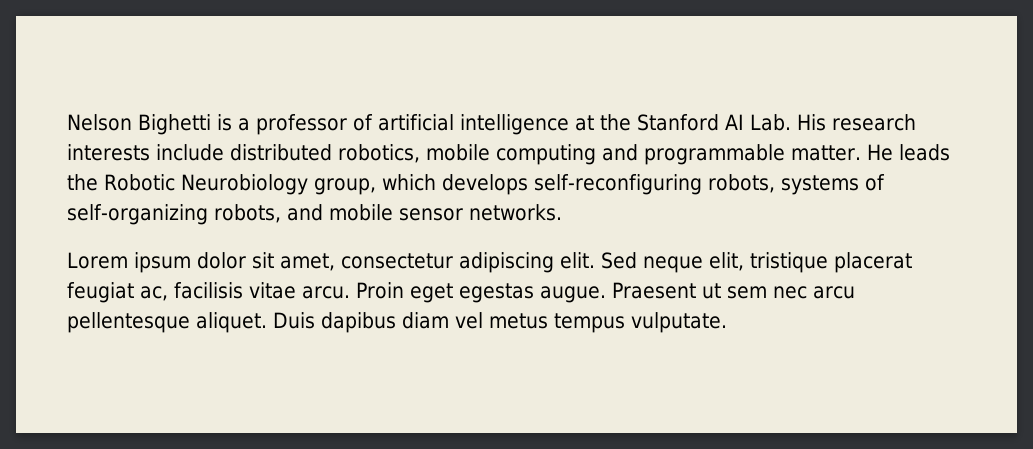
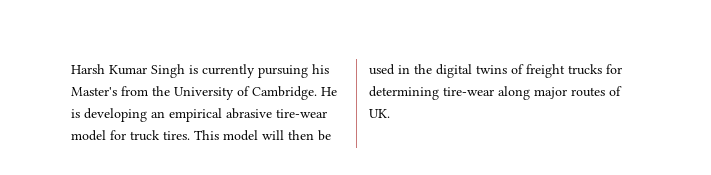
- Nelson Bighetti is a professor of artificial intelligence at the Stanford AI Lab. His research interests include distributed robotics, mobile computing and programmable matter. He leads the Robotic Neurobiology group, which develops self-reconfiguring robots, systems of self-organizing robots, and mobile sensor networks.
- Lorem ipsum dolor sit amet, consectetur adipiscing elit. Sed neque elit, tristique placerat feugiat ac, facilisis vitae arcu. Proin eget egestas augue. Praesent ut sem nec arcu pellentesque aliquet. Duis dapibus diam vel metus tempus vulputate.
+ Harsh Kumar Singh is currently pursuing his Master's from the University of Cambridge. He is developing an empirical abrasive tire-wear model for truck tires. This model will then be used in the digital twins of freight trucks for determining tire-wear along major routes of UK.

